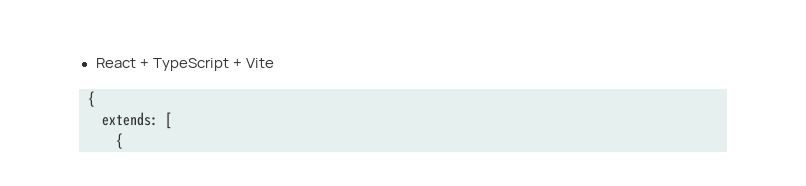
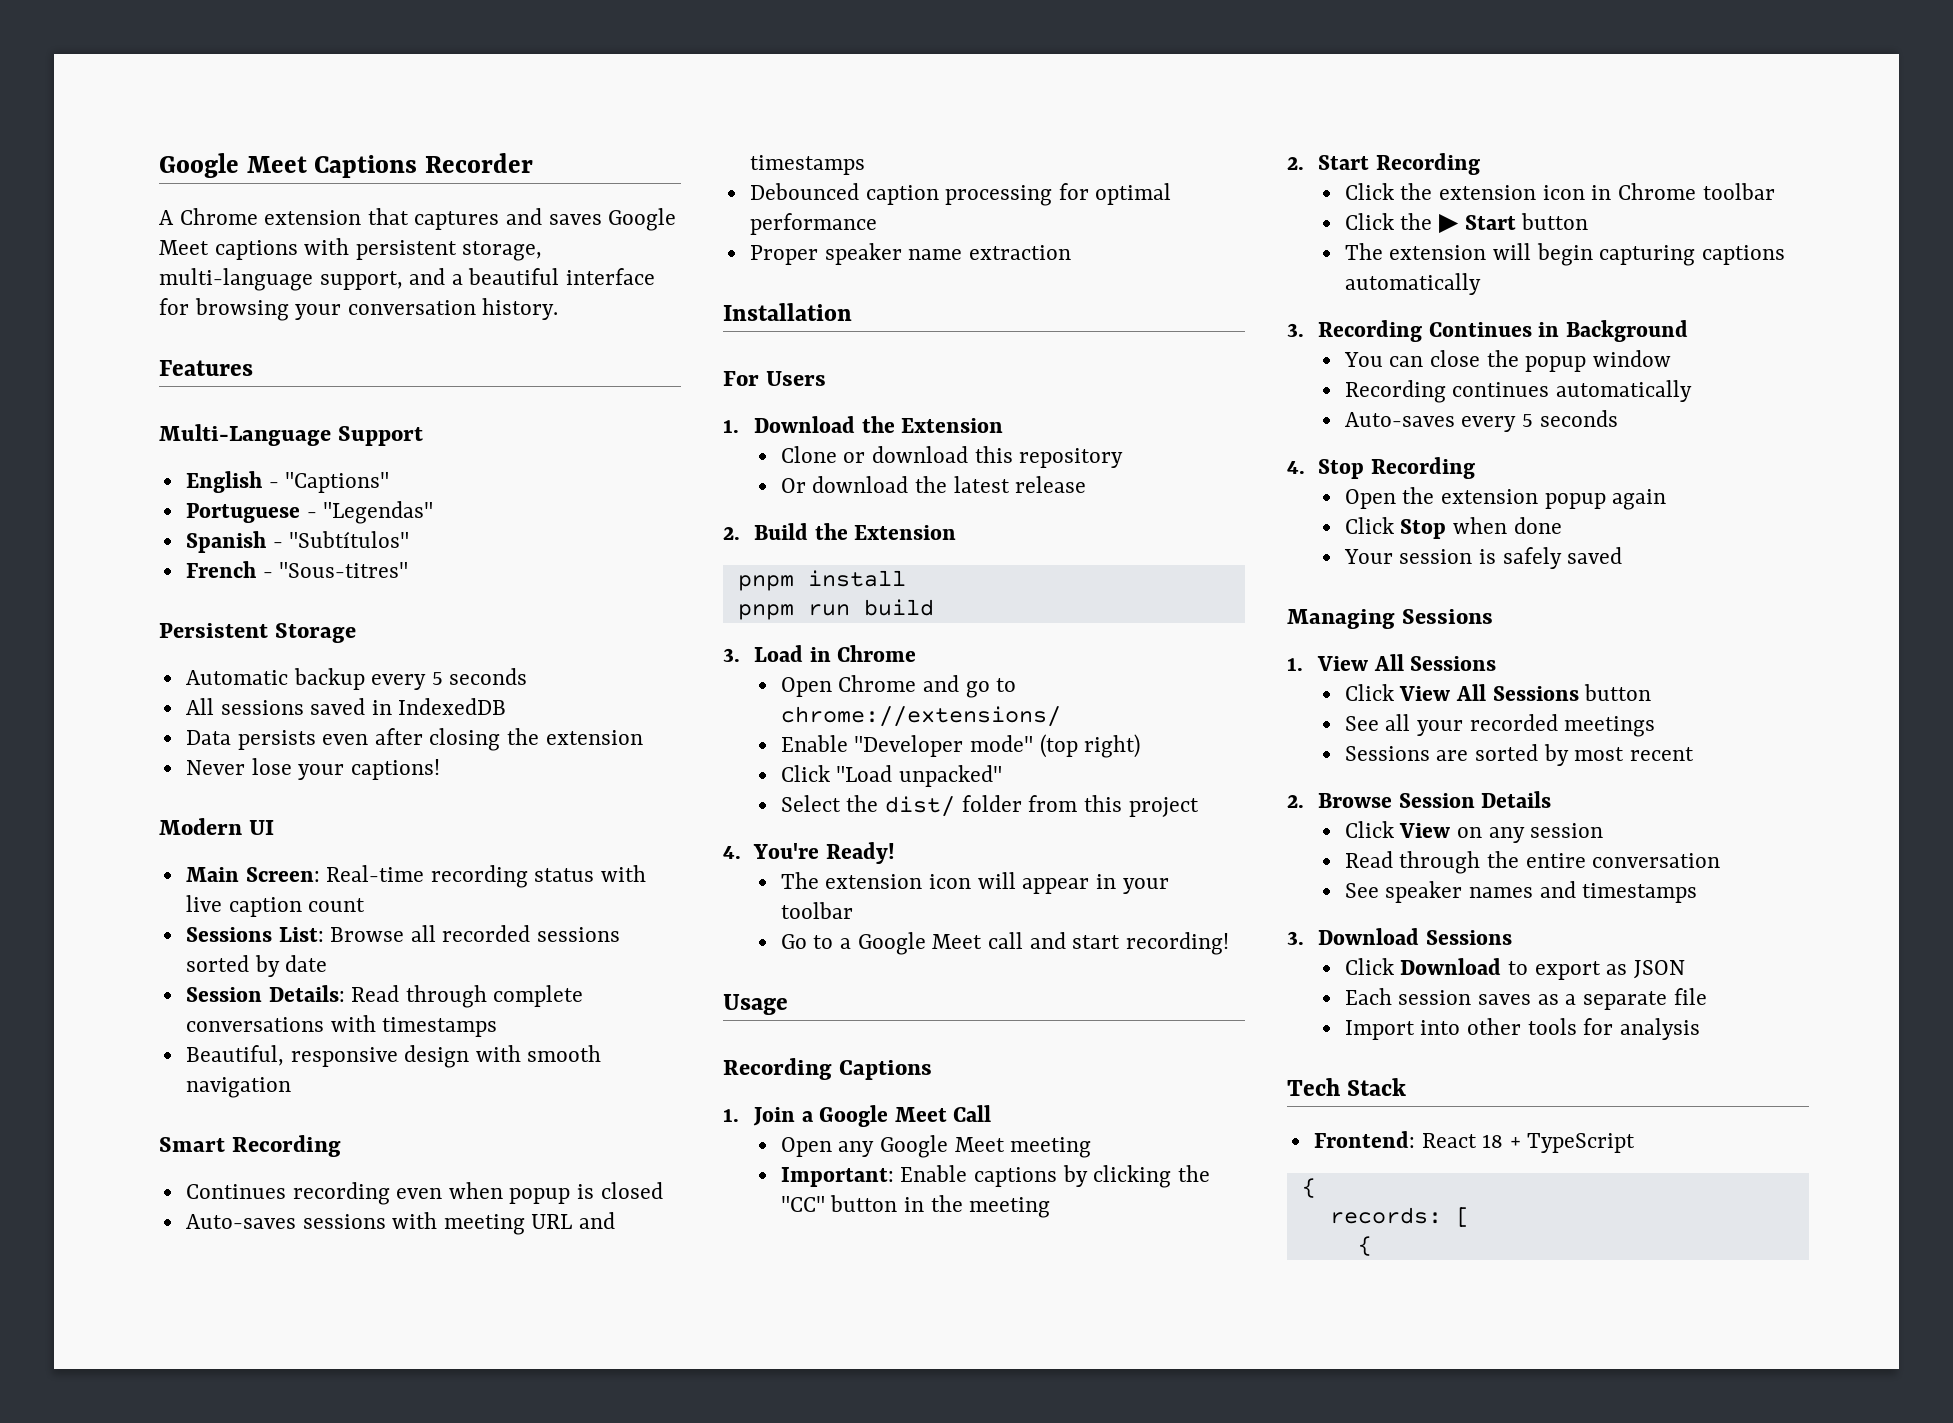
- React + TypeScript + Vite
+ Google Meet Captions Recorder
+ A Chrome extension that captures and saves Google Meet captions with persistent storage, multi-language support, and a beautiful interface for browsing your conversation history.
+ Features
+ Multi-Language Support
+ English - "Captions"
+ Portuguese - "Legendas"
+ Spanish - "Subtítulos"
+ French - "Sous-titres"
+ Persistent Storage
+ Automatic backup every 5 seconds
+ All sessions saved in IndexedDB
+ Data persists even after closing the extension
+ Never lose your captions!
+ Modern UI
+ Main Screen: Real-time recording status with live caption count
+ Sessions List: Browse all recorded sessions sorted by date
+ Session Details: Read through complete conversations with timestamps
+ Beautiful, responsive design with smooth navigation
+ Smart Recording
+ Continues recording even when popup is closed
+ Auto-saves sessions with meeting URL and timestamps
+ Debounced caption processing for optimal performance
+ Proper speaker name extraction
+ Installation
+ For Users
+ 1. Download the Extension
+ Clone or download this repository
+ Or download the latest release
+ 2. Build the Extension
+ pnpm install
+ pnpm run build
+ 3. Load in Chrome
+ Open Chrome and go to chrome://extensions/
+ Enable "Developer mode" (top right)
+ Click "Load unpacked"
+ Select the dist/ folder from this project
+ 4. You're Ready!
+ The extension icon will appear in your toolbar
+ Go to a Google Meet call and start recording!
+ Usage
+ Recording Captions
+ 1. Join a Google Meet Call
+ Open any Google Meet meeting
+ Important: Enable captions by clicking the "CC" button in the meeting
+ 2. Start Recording
+ Click the extension icon in Chrome toolbar
+ Click the ▶ Start button
+ The extension will begin capturing captions automatically
+ 3. Recording Continues in Background
+ You can close the popup window
+ Recording continues automatically
+ Auto-saves every 5 seconds
+ 4. Stop Recording
+ Open the extension popup again
+ Click Stop when done
+ Your session is safely saved
+ Managing Sessions
+ 1. View All Sessions
+ Click View All Sessions button
+ See all your recorded meetings
+ Sessions are sorted by most recent
+ 2. Browse Session Details
+ Click View on any session
+ Read through the entire conversation
+ See speaker names and timestamps
+ 3. Download Sessions
+ Click Download to export as JSON
+ Each session saves as a separate file
+ Import into other tools for analysis
+ Tech Stack
+ Frontend: React 18 + TypeScript
- extends: [
+ records: [

